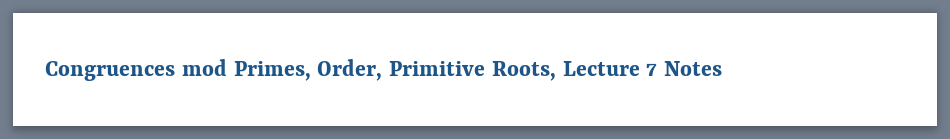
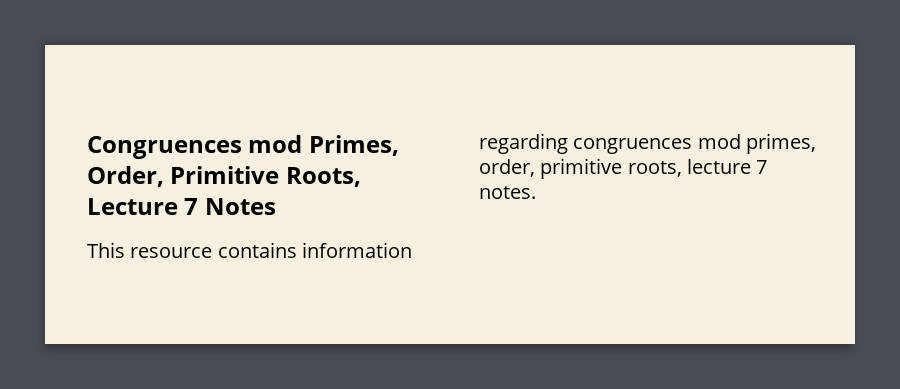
+ This resource contains information regarding congruences mod primes, order, primitive roots, lecture 7 notes.

